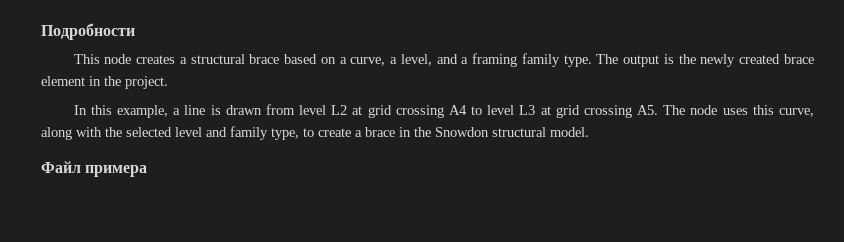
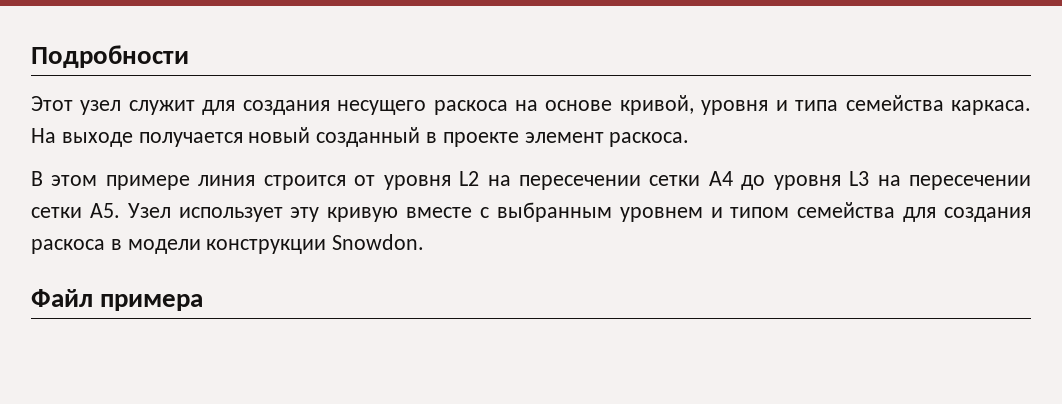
- This node creates a structural brace based on a curve, a level, and a framing family type. The output is the newly created brace element in the project.
- In this example, a line is drawn from level L2 at grid crossing A4 to level L3 at grid crossing A5. The node uses this curve, along with the selected level and family type, to create a brace in the Snowdon structural model.
+ Этот узел служит для создания несущего раскоса на основе кривой, уровня и типа семейства каркаса. На выходе получается новый созданный в проекте элемент раскоса.
+ В этом примере линия строится от уровня L2 на пересечении сетки A4 до уровня L3 на пересечении сетки A5. Узел использует эту кривую вместе с выбранным уровнем и типом семейства для создания раскоса в модели конструкции Snowdon.

